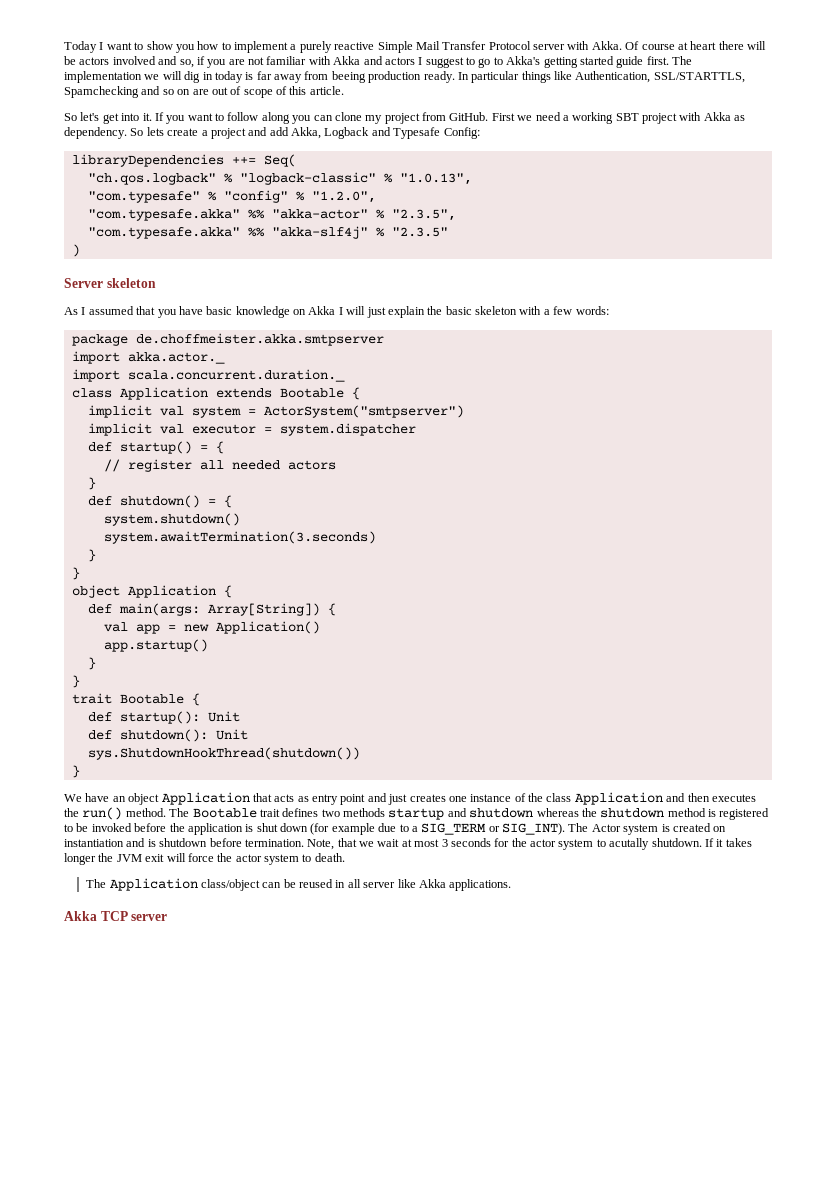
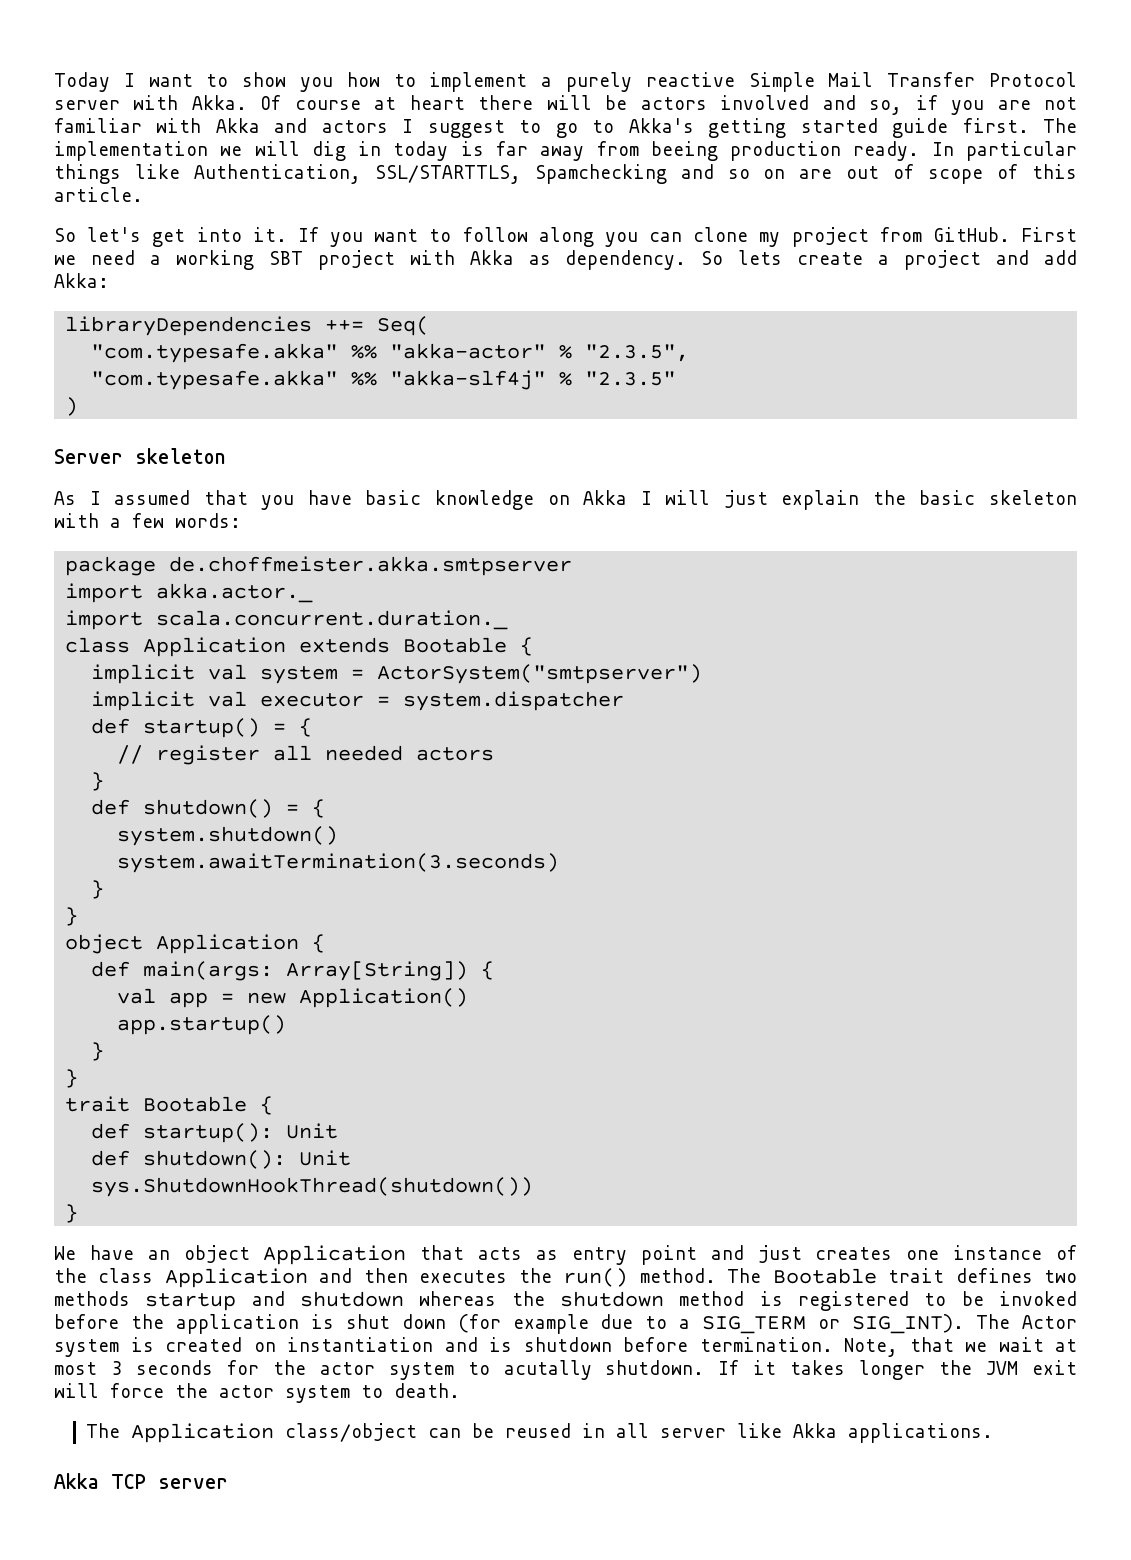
- So lets create a project and add Akka, Logback and Typesafe Config:
+ So lets create a project and add Akka:
  libraryDependencies ++= Seq(
- "ch.qos.logback" % "logback-classic" % "1.0.13",
- "com.typesafe" % "config" % "1.2.0",

